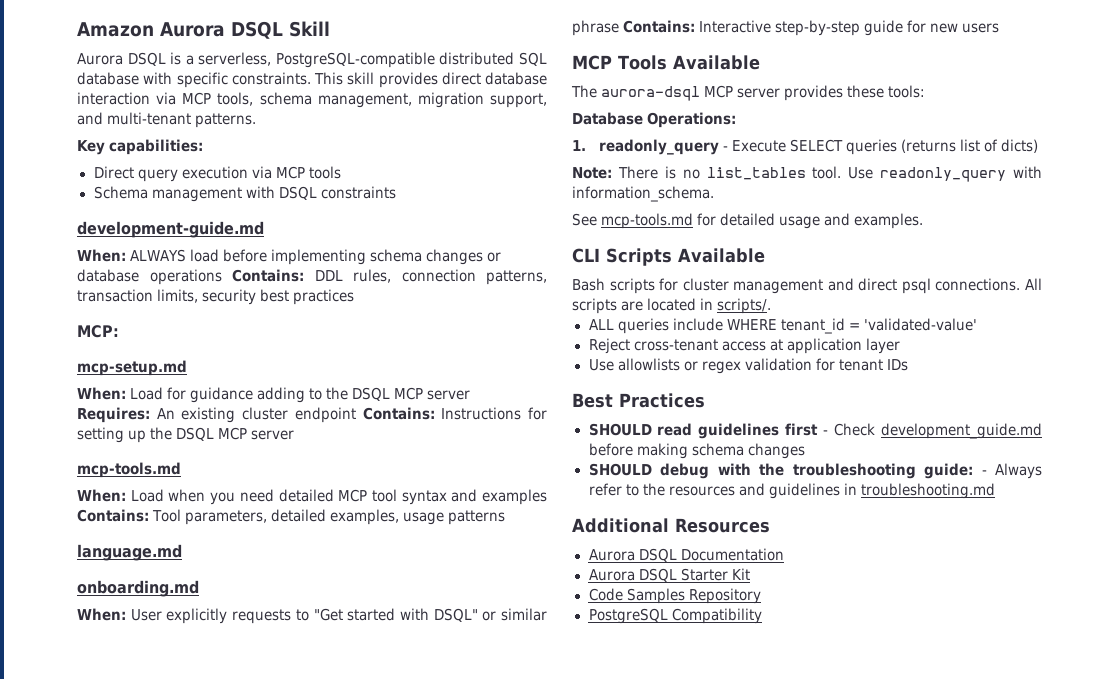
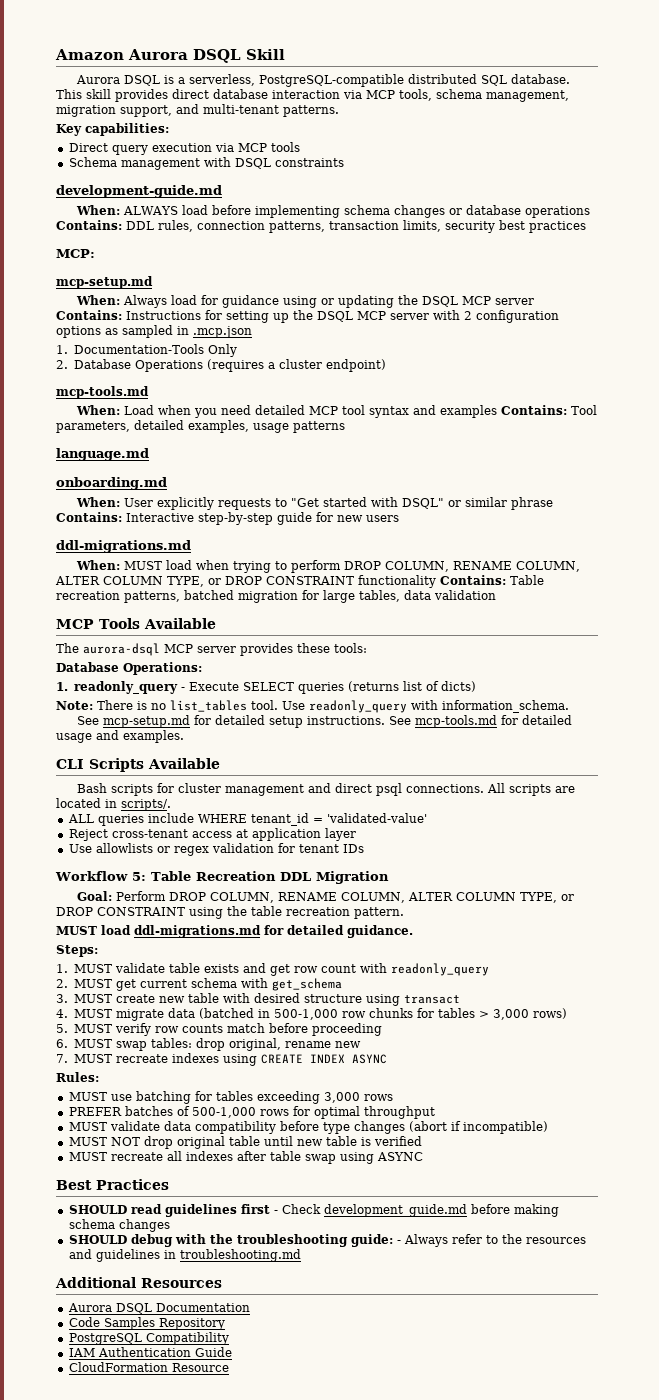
- Aurora DSQL is a serverless, PostgreSQL-compatible distributed SQL database with specific constraints.
+ Aurora DSQL is a serverless, PostgreSQL-compatible distributed SQL database.
- When: Load for guidance adding to the DSQL MCP server Requires: An existing cluster endpoint Contains: Instructions for setting up the DSQL MCP server
+ When: Always load for guidance using or updating the DSQL MCP server Contains: Instructions for setting up the DSQL MCP server with 2 configuration options as sampled in .mcp.json
+ 1. Documentation-Tools Only
+ 2. Database Operations (requires a cluster endpoint)
  When: User explicitly requests to "Get started with DSQL" or similar phrase Contains: Interactive step-by-step guide for new users
+ ddl-migrations.md
+ When: MUST load when trying to perform DROP COLUMN, RENAME COLUMN, ALTER COLUMN TYPE, or DROP CONSTRAINT functionality Contains: Table recreation patterns, batched migration for large tables, data validation
- See mcp-tools.md for detailed usage and examples.
+ See mcp-setup.md for detailed setup instructions. See mcp-tools.md for detailed usage and examples.
+ Workflow 5: Table Recreation DDL Migration
+ Goal: Perform DROP COLUMN, RENAME COLUMN, ALTER COLUMN TYPE, or DROP CONSTRAINT using the table recreation pattern.
+ MUST load ddl-migrations.md for detailed guidance.
+ Steps:
+ 1. MUST validate table exists and get row count with readonly_query
+ 2. MUST get current schema with get_schema
+ 3. MUST create new table with desired structure using transact
+ 4. MUST migrate data (batched in 500-1,000 row chunks for tables > 3,000 rows)
+ 5. MUST verify row counts match before proceeding
+ 6. MUST swap tables: drop original, rename new
+ 7. MUST recreate indexes using CREATE INDEX ASYNC
+ Rules:
+ MUST use batching for tables exceeding 3,000 rows
+ PREFER batches of 500-1,000 rows for optimal throughput
+ MUST validate data compatibility before type changes (abort if incompatible)
+ MUST NOT drop original table until new table is verified
+ MUST recreate all indexes after table swap using ASYNC
- Aurora DSQL Starter Kit
+ IAM Authentication Guide
+ CloudFormation Resource

